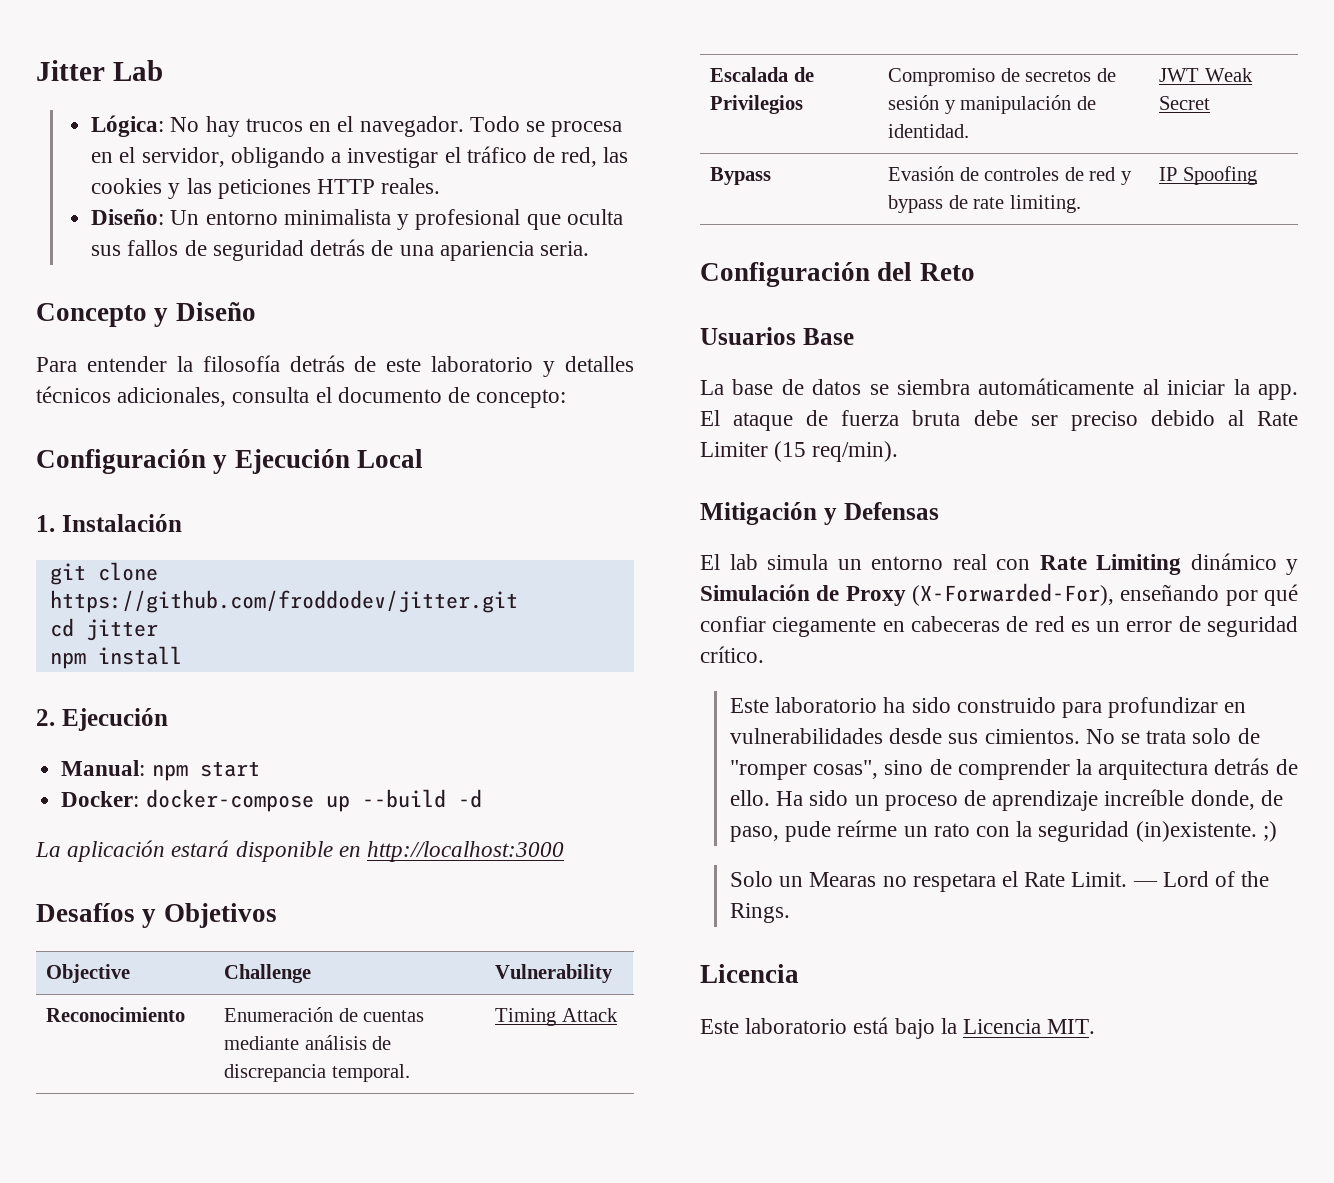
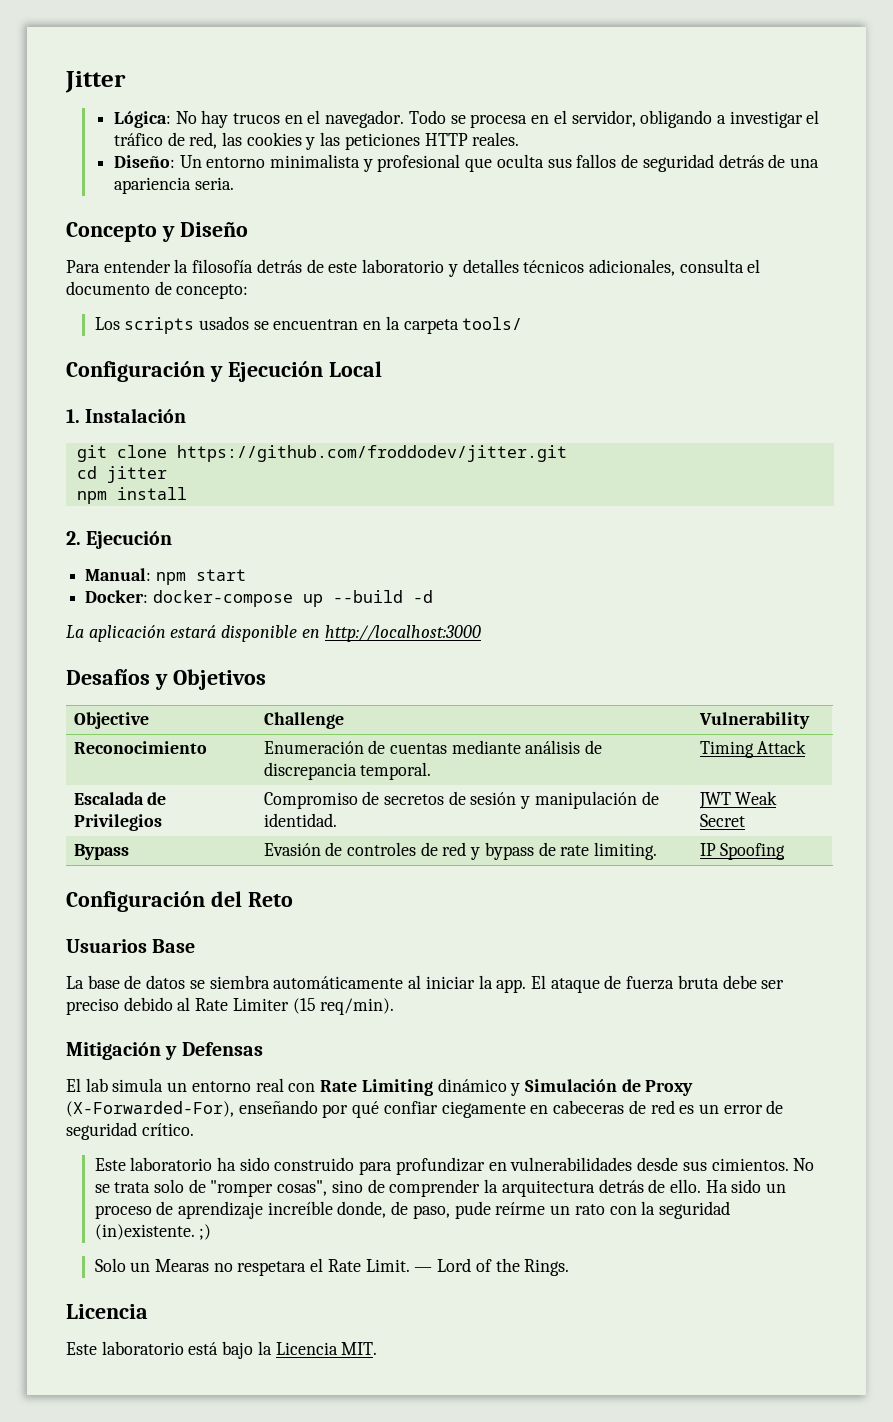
- Jitter Lab
+ Jitter
+ Los scripts usados se encuentran en la carpeta tools/

